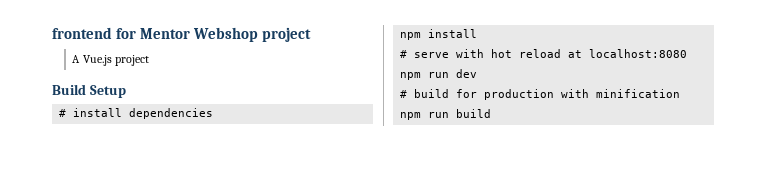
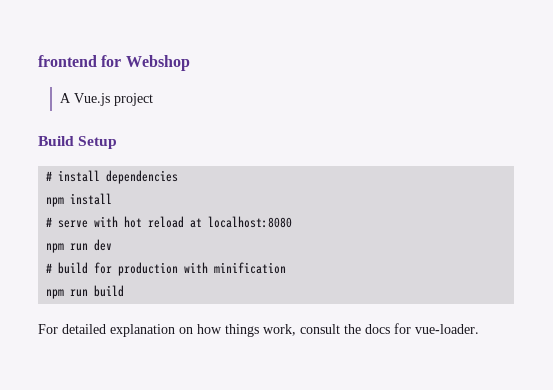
- frontend for Mentor Webshop project
+ frontend for Webshop
+ For detailed explanation on how things work, consult the docs for vue-loader.

